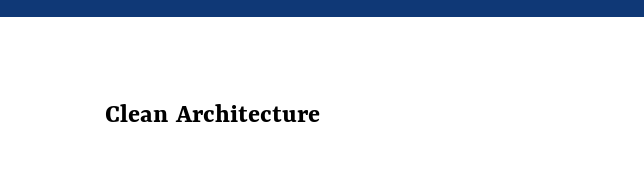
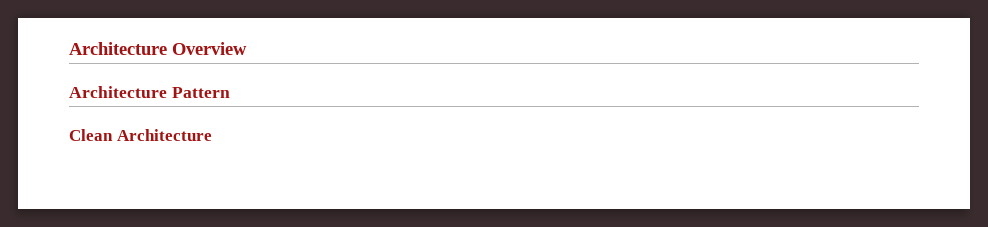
+ Architecture Overview
+ Architecture Pattern

